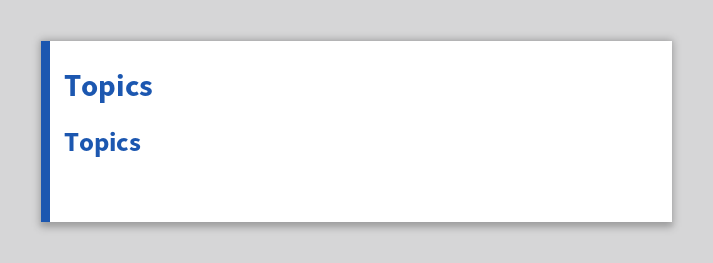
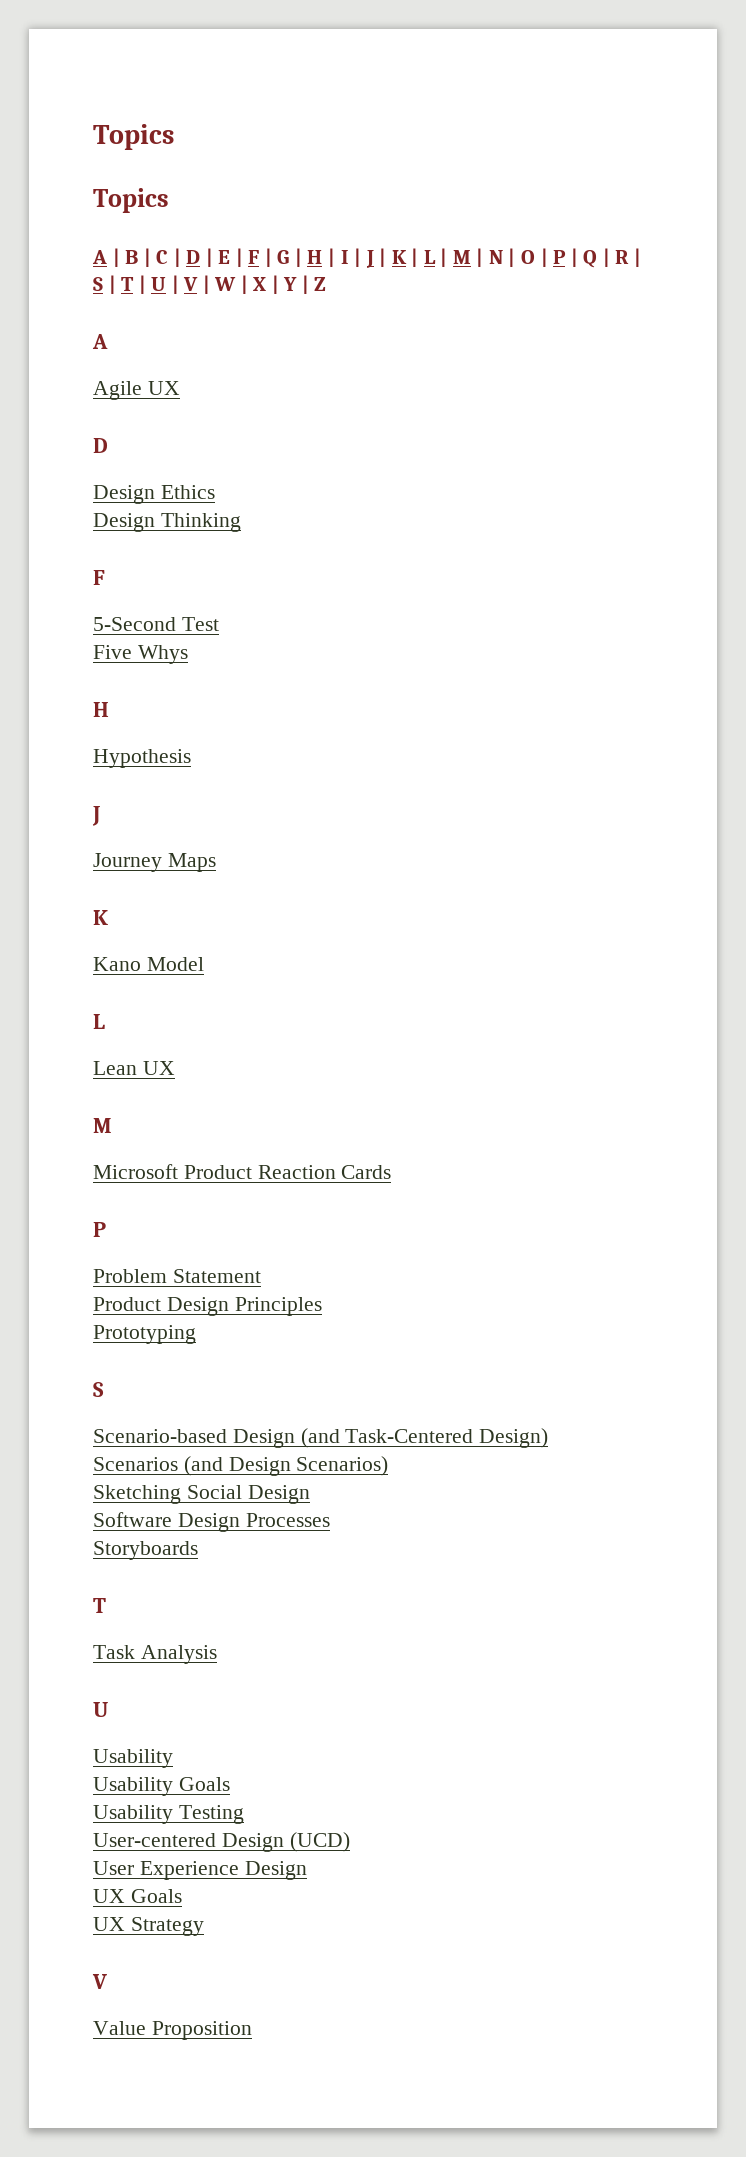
+ A | B | C | D | E | F | G | H | I | J | K | L | M | N | O | P | Q | R | S | T | U | V | W | X | Y | Z
+ A
+ Agile UX
+ D
+ Design Ethics
+ Design Thinking
+ F
+ 5-Second Test
+ Five Whys
+ H
+ Hypothesis
+ J
+ Journey Maps
+ K
+ Kano Model
+ L
+ Lean UX
+ M
+ Microsoft Product Reaction Cards
+ P
+ Problem Statement
+ Product Design Principles
+ Prototyping
+ S
+ Scenario-based Design (and Task-Centered Design)
+ Scenarios (and Design Scenarios)
+ Sketching Social Design
+ Software Design Processes
+ Storyboards
+ T
+ Task Analysis
+ U
+ Usability
+ Usability Goals
+ Usability Testing
+ User-centered Design (UCD)
+ User Experience Design
+ UX Goals
+ UX Strategy
+ V
+ Value Proposition

